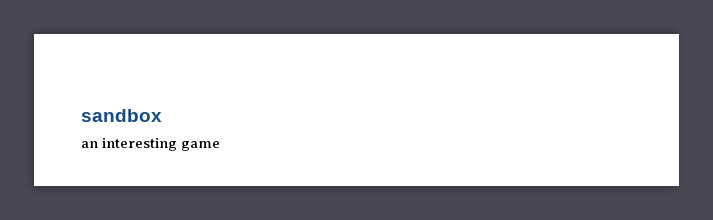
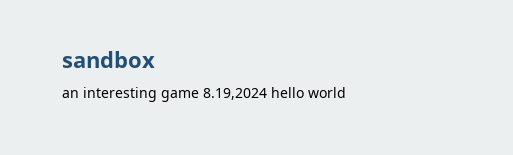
- an interesting game
+ an interesting game 8.19,2024 hello world

